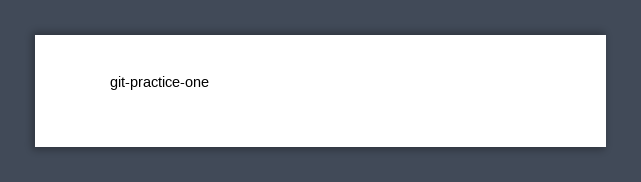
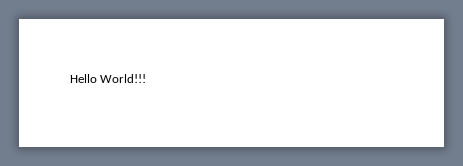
- git-practice-one
+ Hello World!!!

